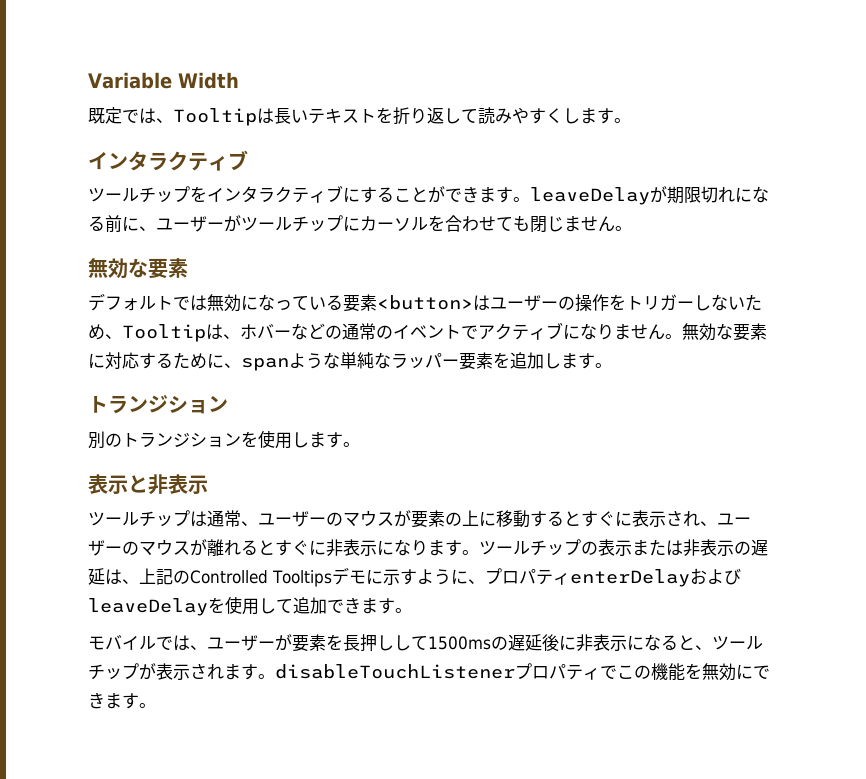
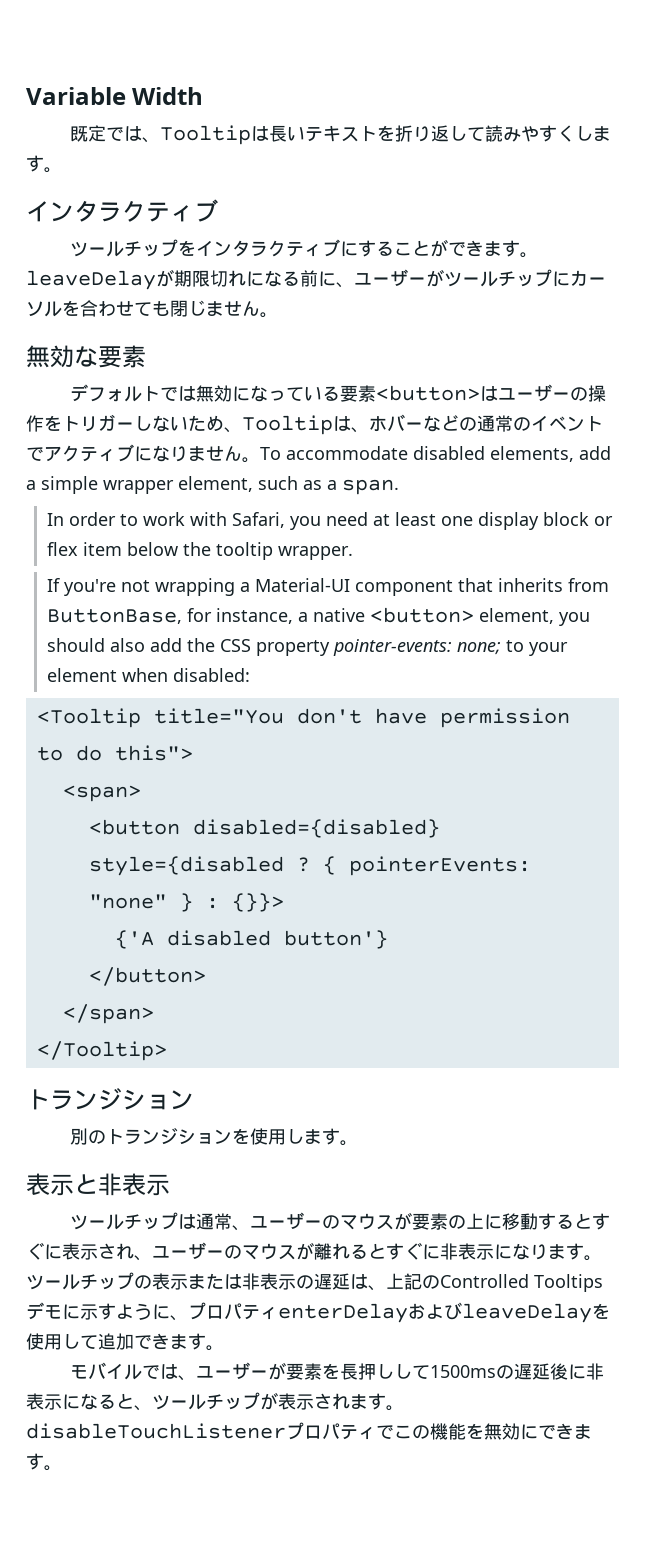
- 無効な要素に対応するために、spanような単純なラッパー要素を追加します。
+ To accommodate disabled elements, add a simple wrapper element, such as a span.
+ In order to work with Safari, you need at least one display block or flex item below the tooltip wrapper.
+ If you're not wrapping a Material-UI component that inherits from ButtonBase, for instance, a native <button> element, you should also add the CSS property pointer-events: none; to your element when disabled:
+ <Tooltip title="You don't have permission to do this">
+ <span>
+ <button disabled={disabled} style={disabled ? { pointerEvents: "none" } : {}}>
+ {'A disabled button'}
+ </button>
+ </span>
+ </Tooltip>

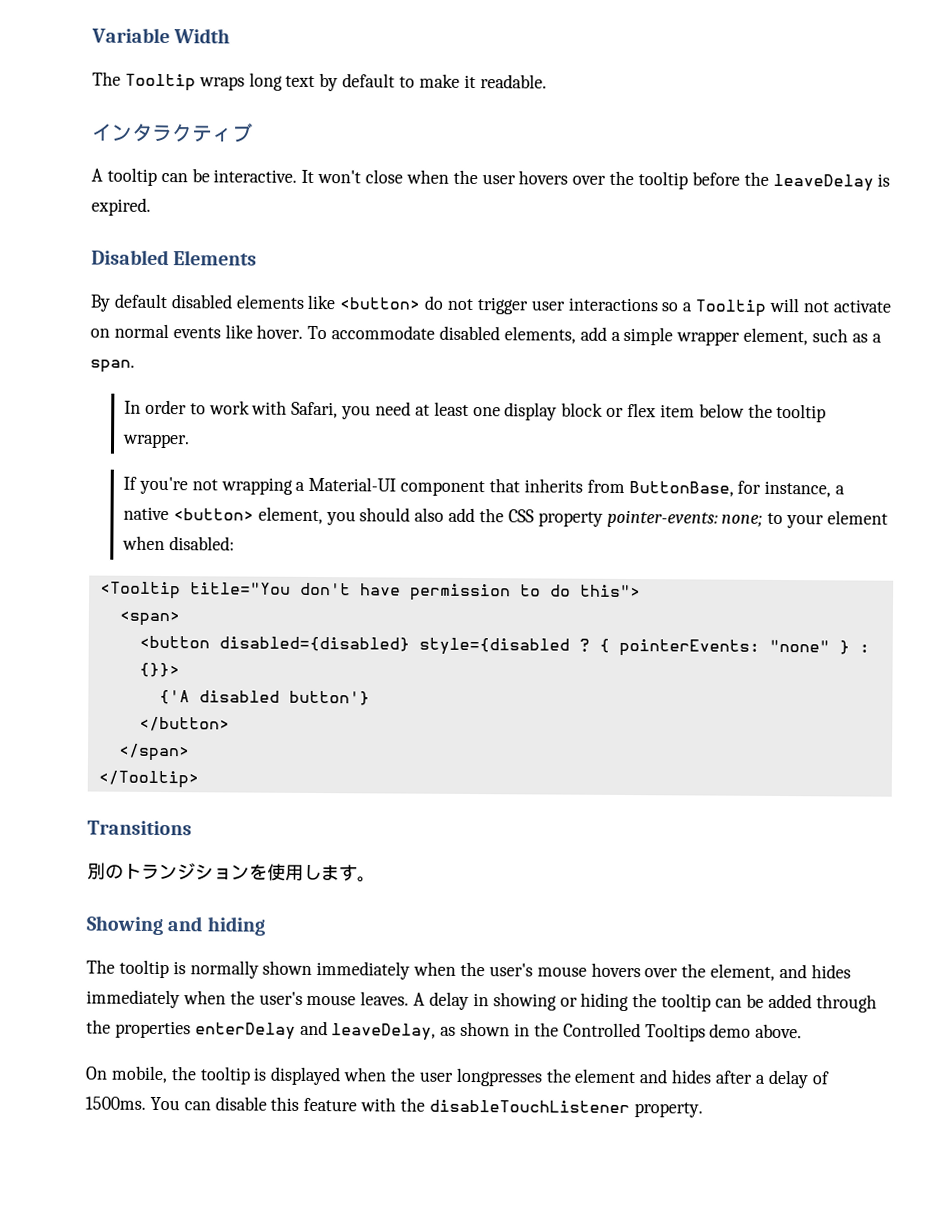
- 既定では、Tooltipは長いテキストを折り返して読みやすくします。
+ The Tooltip wraps long text by default to make it readable.
  インタラクティブ
- ツールチップをインタラクティブにすることができます。leaveDelayが期限切れになる前に、ユーザーがツールチップにカーソルを合わせても閉じません。
- 無効な要素
- デフォルトでは無効になっている要素<button>はユーザーの操作をトリガーしないため、Tooltipは、ホバーなどの通常のイベントでアクティブになりません。
+ A tooltip can be interactive. It won't close when the user hovers over the tooltip before the leaveDelay is expired.
+ Disabled Elements
+ By default disabled elements like <button> do not trigger user interactions so a Tooltip will not activate on normal events like hover.
  </Tooltip>
- トランジション
+ Transitions
- 表示と非表示
- ツールチップは通常、ユーザーのマウスが要素の上に移動するとすぐに表示され、ユーザーのマウスが離れるとすぐに非表示になります。ツールチップの表示または非表示の遅延は、上記のControlled Tooltipsデモに示すように、プロパティenterDelayおよびleaveDelayを使用して追加できます。
- モバイルでは、ユーザーが要素を長押しして1500msの遅延後に非表示になると、ツールチップが表示されます。disableTouchListenerプロパティでこの機能を無効にできます。
+ Showing and hiding
+ The tooltip is normally shown immediately when the user's mouse hovers over the element, and hides immediately when the user's mouse leaves. A delay in showing or hiding the tooltip can be added through the properties enterDelay and leaveDelay, as shown in the Controlled Tooltips demo above.
+ On mobile, the tooltip is displayed when the user longpresses the element and hides after a delay of 1500ms. You can disable this feature with the disableTouchListener property.

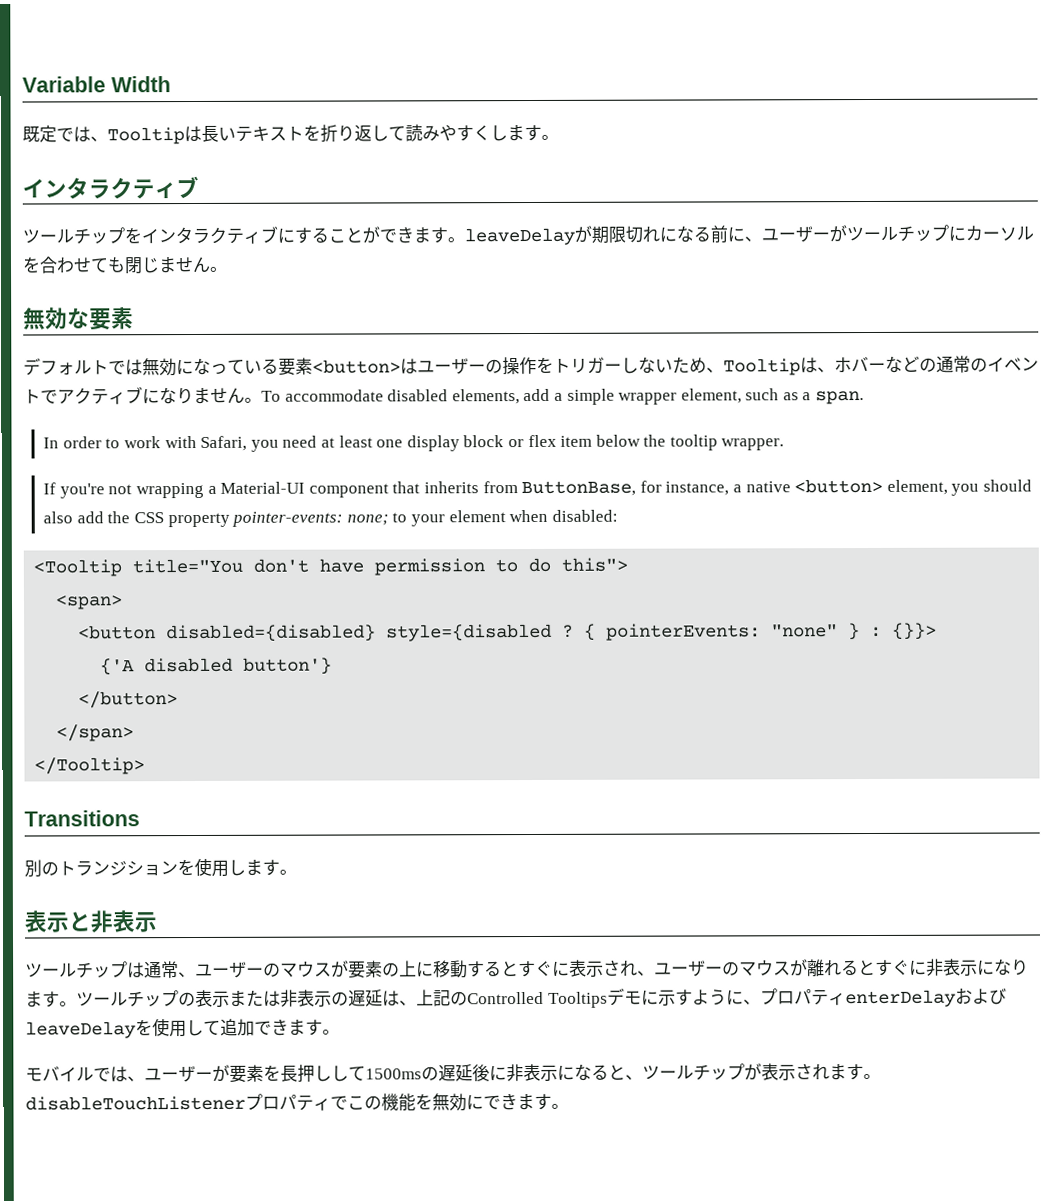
- The Tooltip wraps long text by default to make it readable.
+ 既定では、Tooltipは長いテキストを折り返して読みやすくします。
  インタラクティブ
- A tooltip can be interactive. It won't close when the user hovers over the tooltip before the leaveDelay is expired.
- Disabled Elements
- By default disabled elements like <button> do not trigger user interactions so a Tooltip will not activate on normal events like hover.
+ ツールチップをインタラクティブにすることができます。leaveDelayが期限切れになる前に、ユーザーがツールチップにカーソルを合わせても閉じません。
+ 無効な要素
+ デフォルトでは無効になっている要素<button>はユーザーの操作をトリガーしないため、Tooltipは、ホバーなどの通常のイベントでアクティブになりません。
- Showing and hiding
- The tooltip is normally shown immediately when the user's mouse hovers over the element, and hides immediately when the user's mouse leaves. A delay in showing or hiding the tooltip can be added through the properties enterDelay and leaveDelay, as shown in the Controlled Tooltips demo above.
- On mobile, the tooltip is displayed when the user longpresses the element and hides after a delay of 1500ms. You can disable this feature with the disableTouchListener property.
+ 表示と非表示
+ ツールチップは通常、ユーザーのマウスが要素の上に移動するとすぐに表示され、ユーザーのマウスが離れるとすぐに非表示になります。ツールチップの表示または非表示の遅延は、上記のControlled Tooltipsデモに示すように、プロパティenterDelayおよびleaveDelayを使用して追加できます。
+ モバイルでは、ユーザーが要素を長押しして1500msの遅延後に非表示になると、ツールチップが表示されます。disableTouchListenerプロパティでこの機能を無効にできます。

